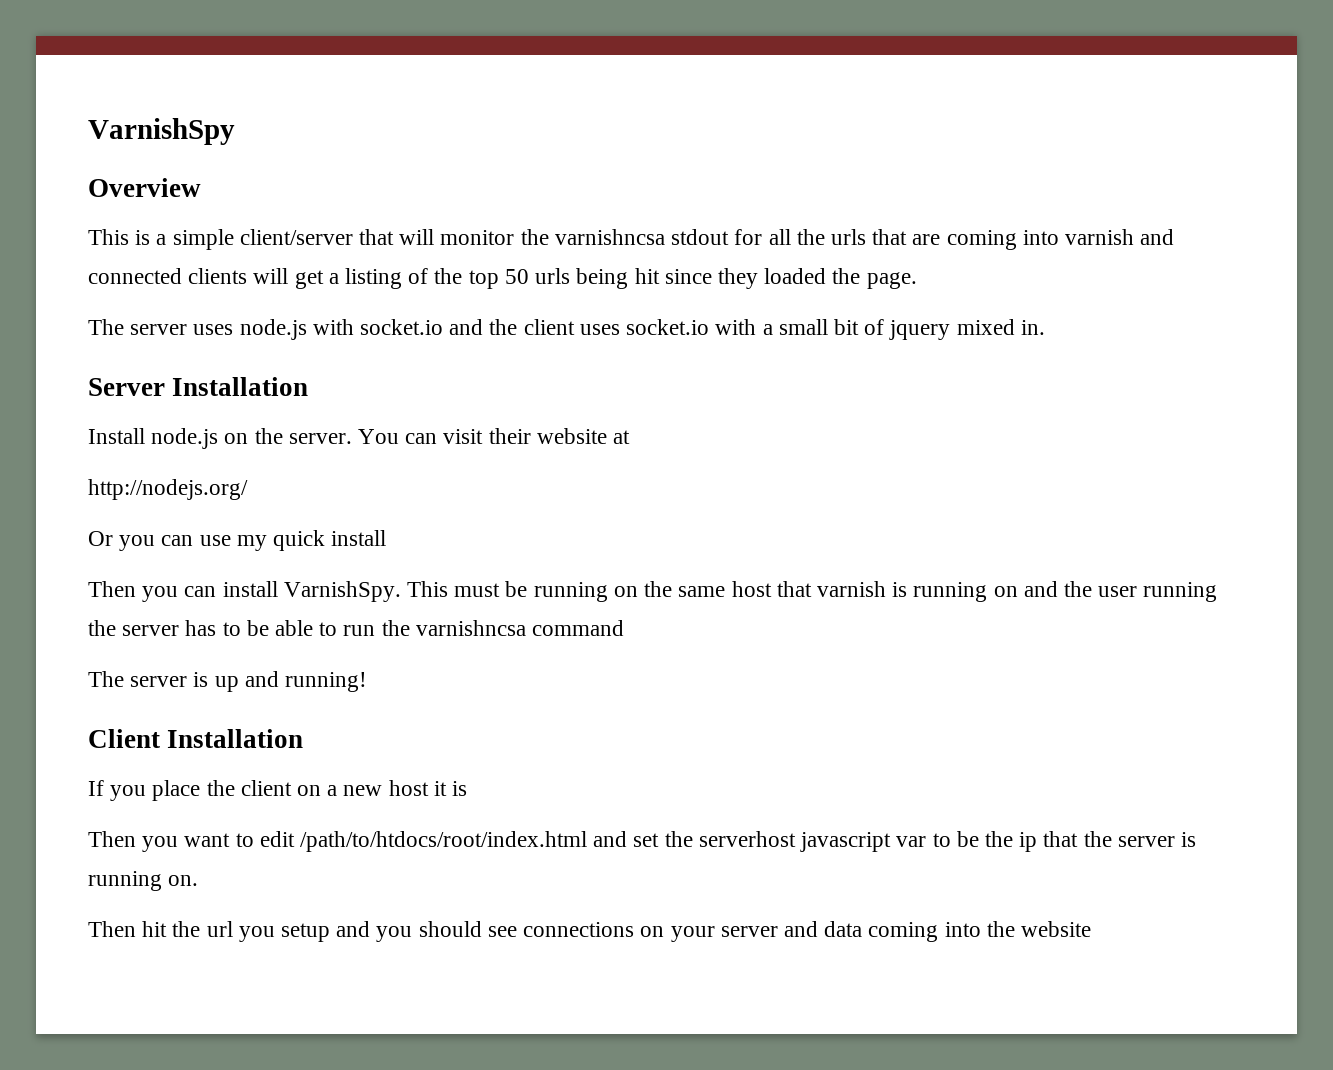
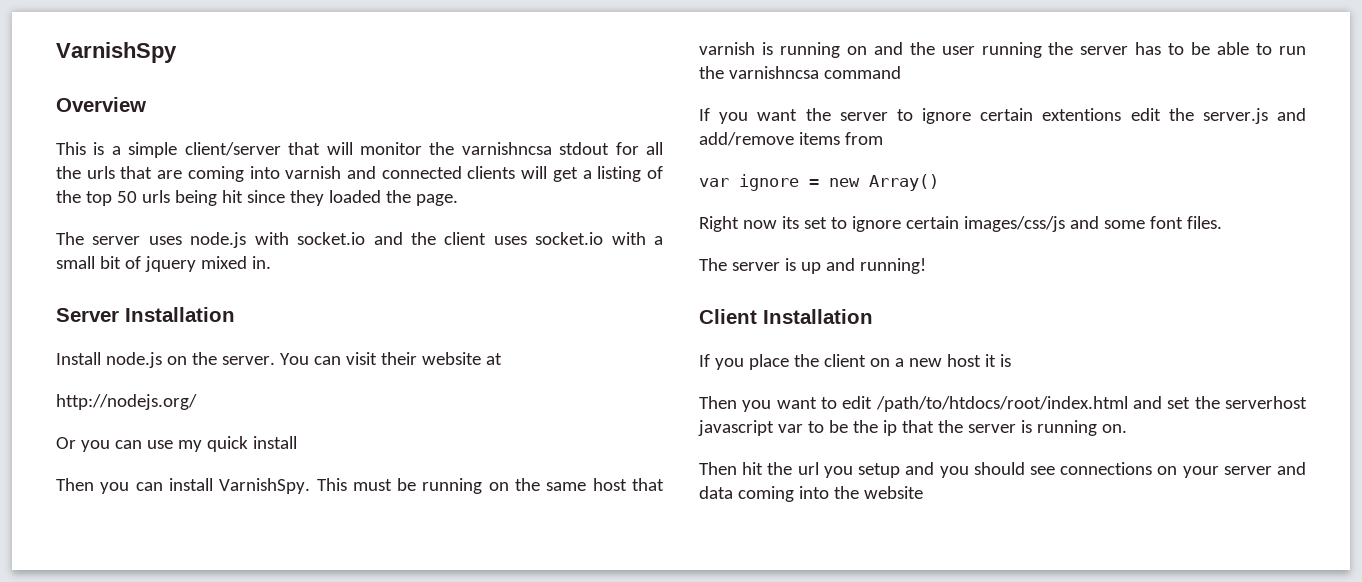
+ If you want the server to ignore certain extentions edit the server.js and add/remove items from
+ var ignore = new Array()
+ Right now its set to ignore certain images/css/js and some font files.

